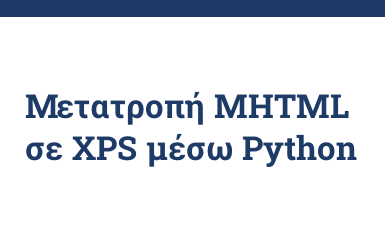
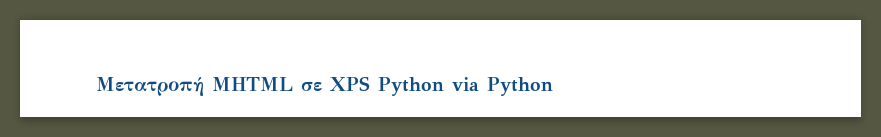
- Μετατροπή MHTML σε XPS μέσω Python
+ Μετατροπή MHTML σε XPS Python via Python

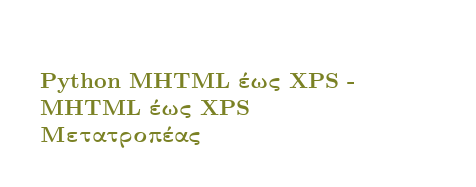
- Μετατροπή MHTML σε XPS Python via Python
+ Python MHTML έως XPS - MHTML έως XPS Μετατροπέας

